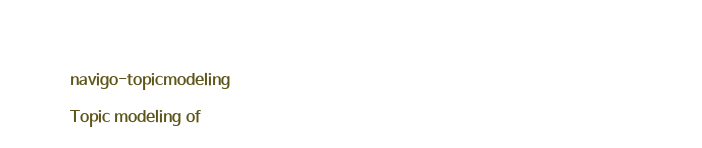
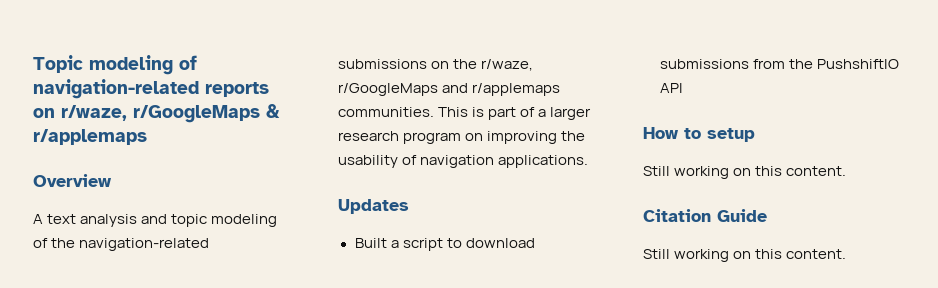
- navigo-topicmodeling
- Topic modeling of
+ Topic modeling of navigation-related reports on r/waze, r/GoogleMaps & r/applemaps
+ Overview
+ A text analysis and topic modeling of the navigation-related submissions on the r/waze, r/GoogleMaps and r/applemaps communities. This is part of a larger research program on improving the usability of navigation applications.
+ Updates
+ Built a script to download submissions from the PushshiftIO API
+ How to setup
+ Still working on this content.
+ Citation Guide
+ Still working on this content.

